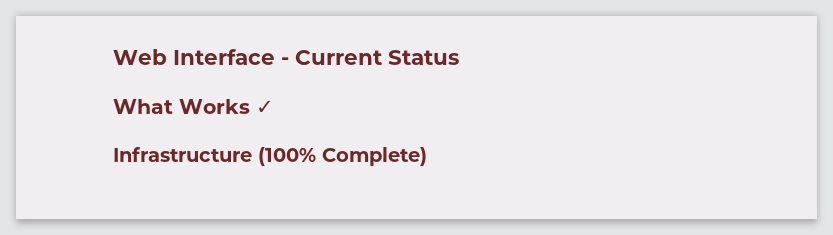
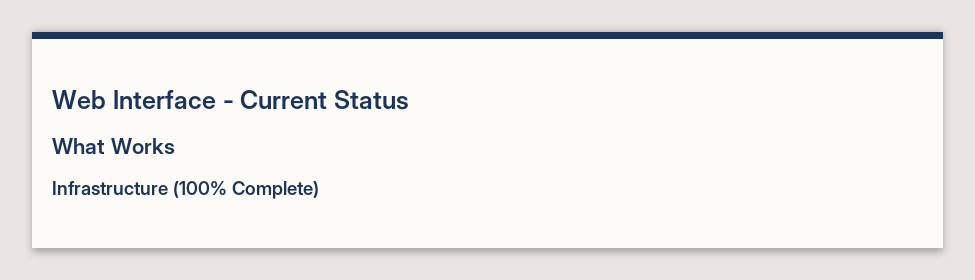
- What Works ✓
+ What Works

